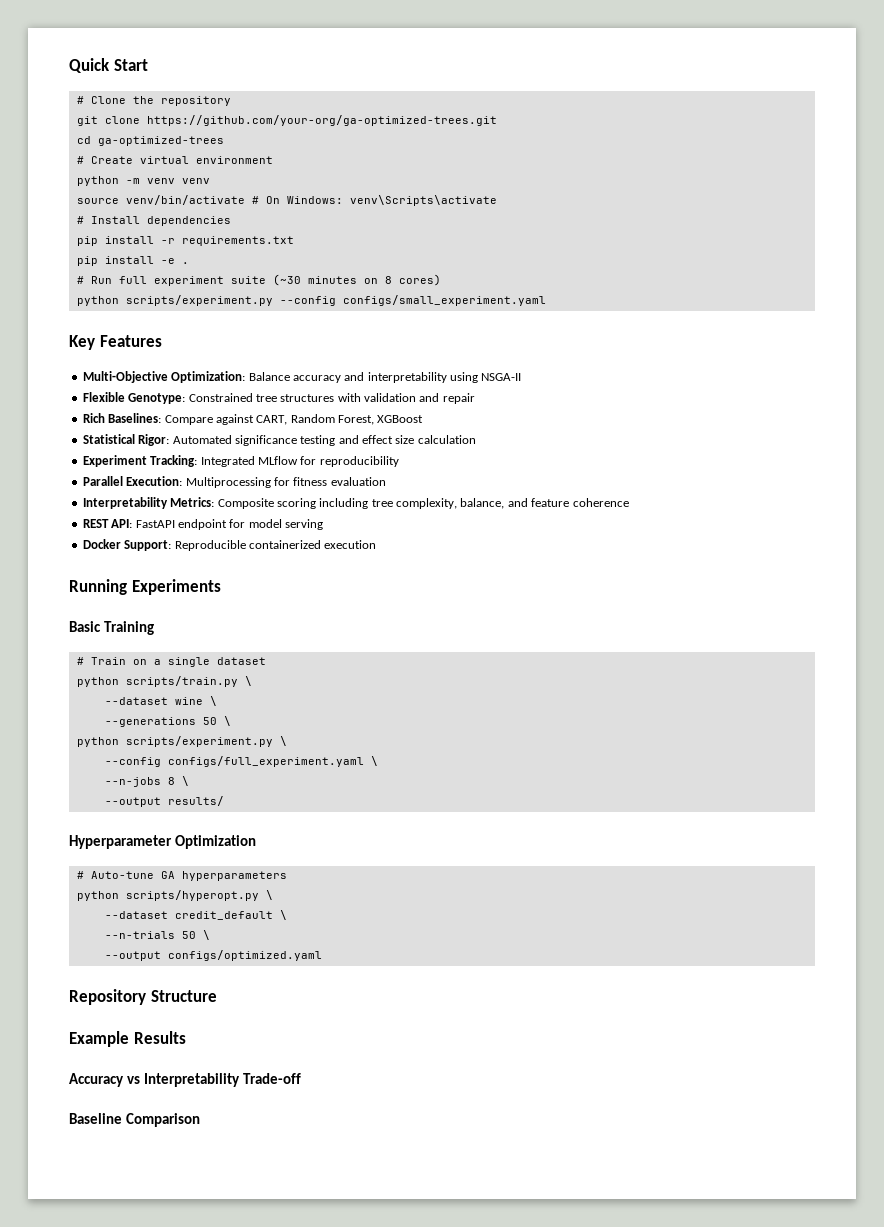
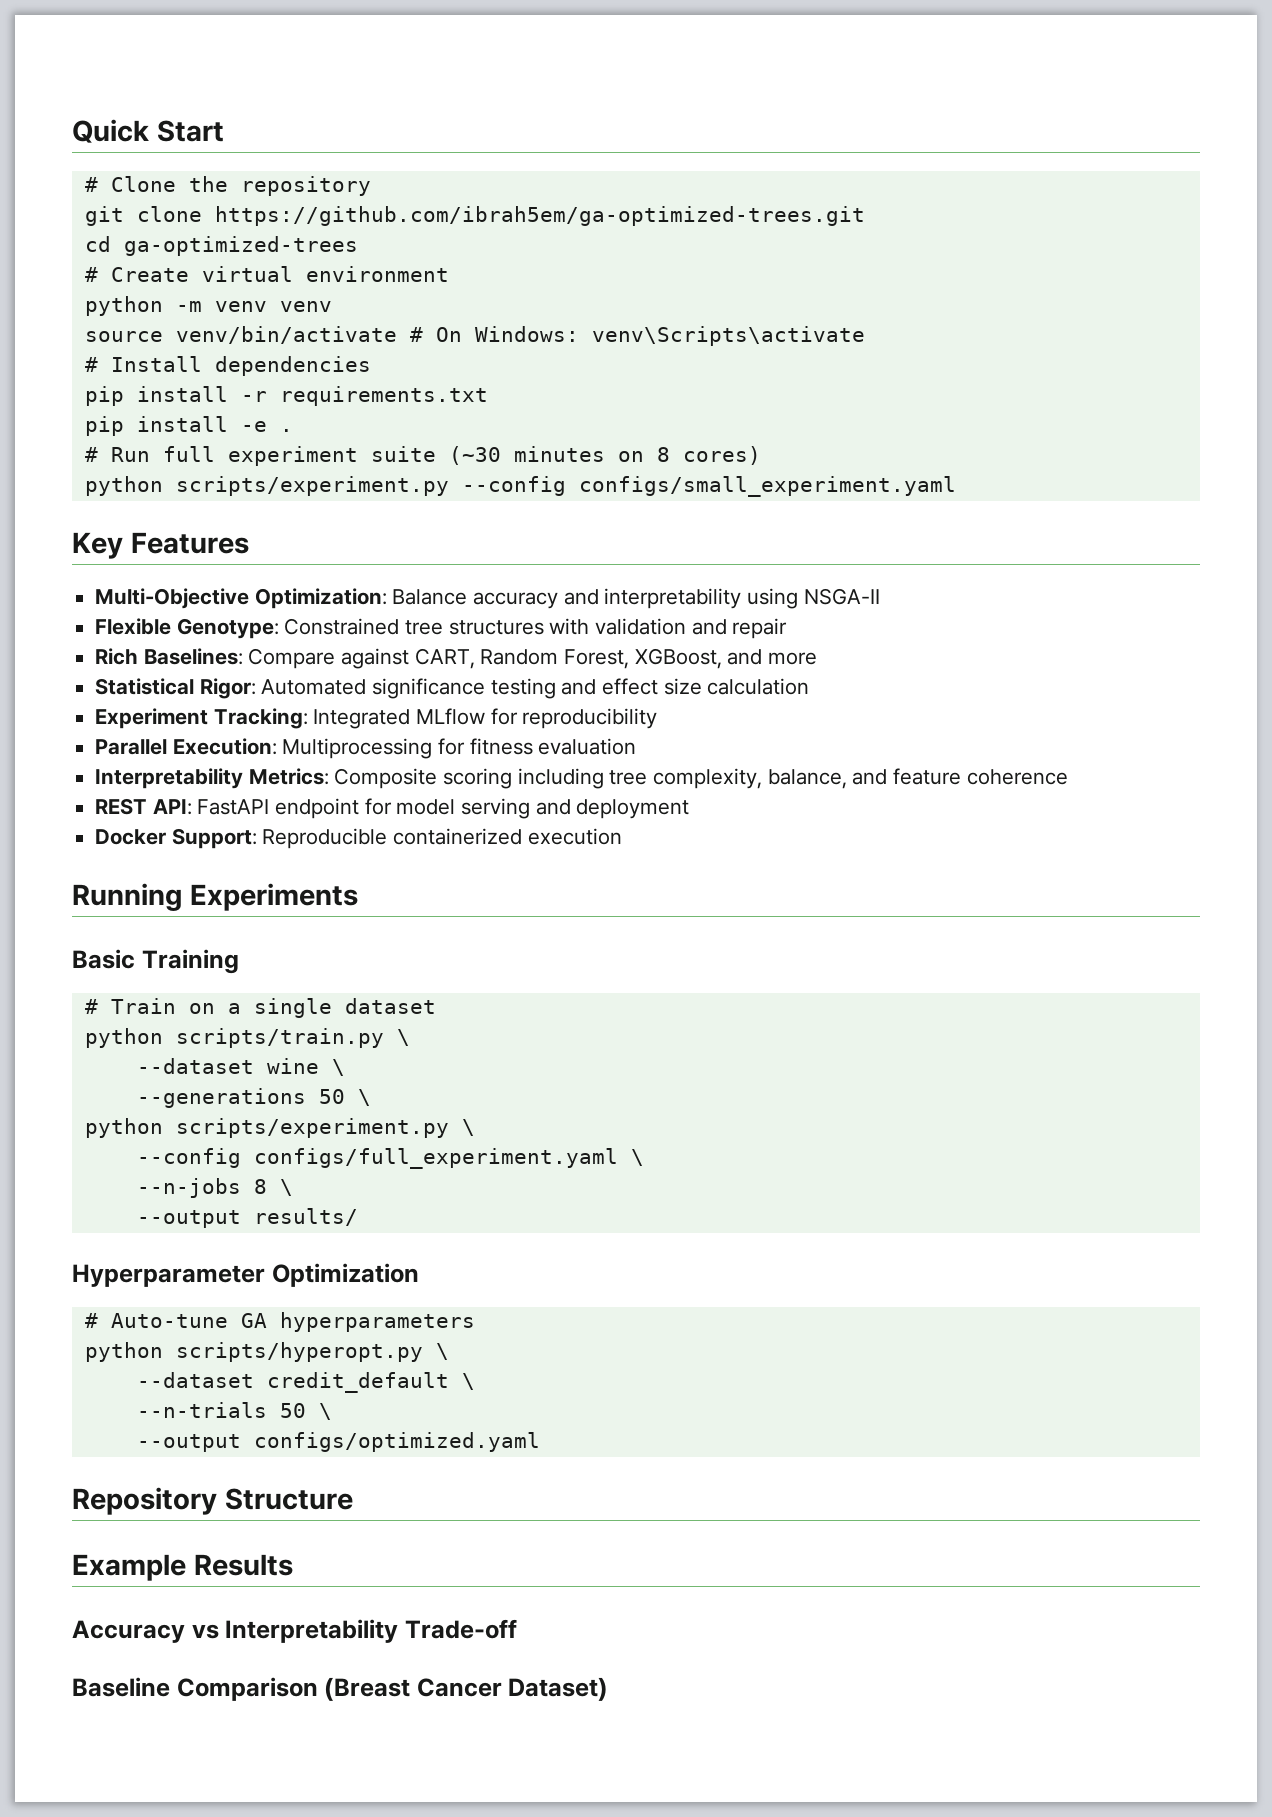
- git clone https://github.com/your-org/ga-optimized-trees.git
+ git clone https://github.com/ibrah5em/ga-optimized-trees.git
- Rich Baselines: Compare against CART, Random Forest, XGBoost
+ Rich Baselines: Compare against CART, Random Forest, XGBoost, and more
- REST API: FastAPI endpoint for model serving
+ REST API: FastAPI endpoint for model serving and deployment
- Baseline Comparison
+ Baseline Comparison (Breast Cancer Dataset)

